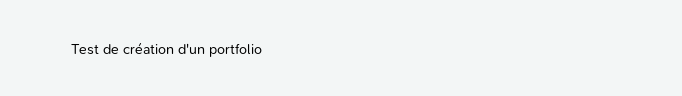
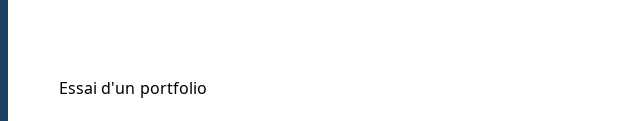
- Test de création d'un portfolio
+ Essai d'un portfolio

